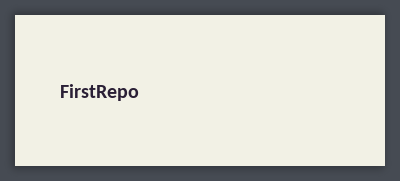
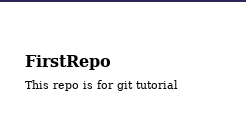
+ This repo is for git tutorial

